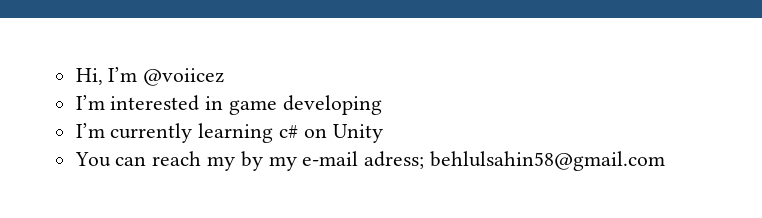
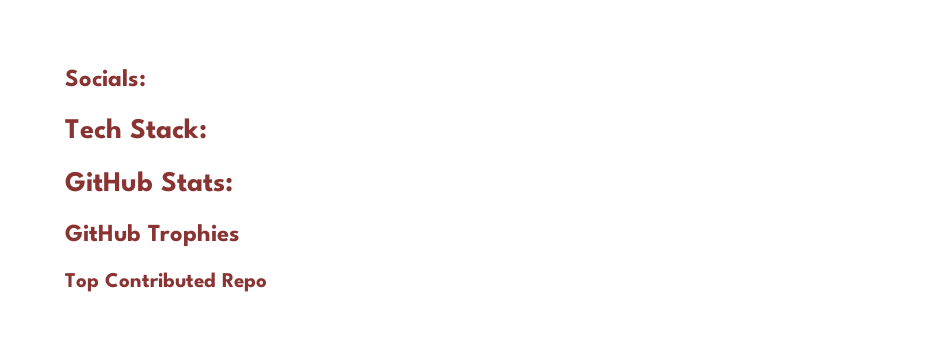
- Hi, I’m @voiicez
- I’m interested in game developing
- I’m currently learning c# on Unity
- You can reach my by my e-mail adress; behlulsahin58@gmail.com
+ Socials:
+ Tech Stack:
+ GitHub Stats:
+ GitHub Trophies
+ Top Contributed Repo

